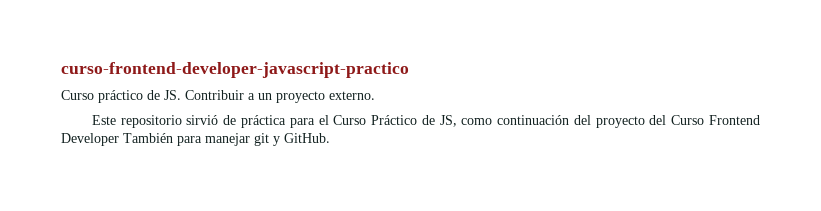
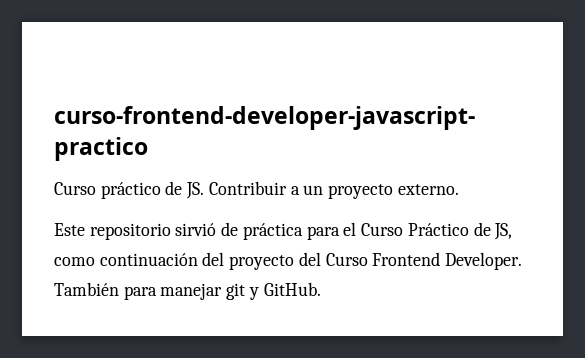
- Este repositorio sirvió de práctica para el Curso Práctico de JS, como continuación del proyecto del Curso Frontend Developer También para manejar git y GitHub.
+ Este repositorio sirvió de práctica para el Curso Práctico de JS, como continuación del proyecto del Curso Frontend Developer. También para manejar git y GitHub.

